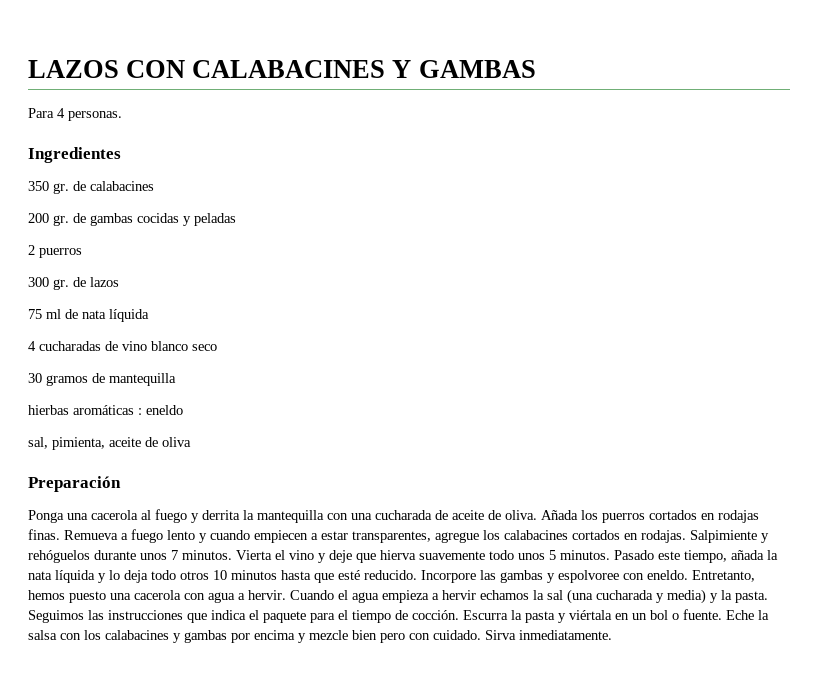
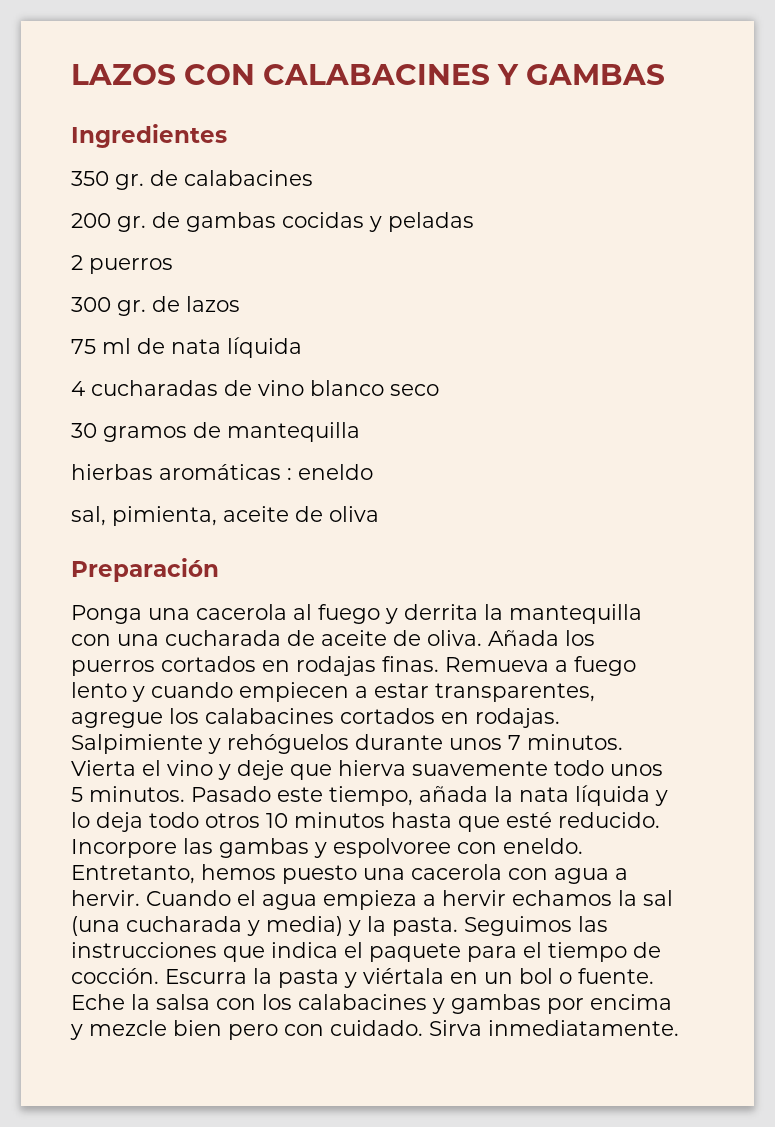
- Para 4 personas.

